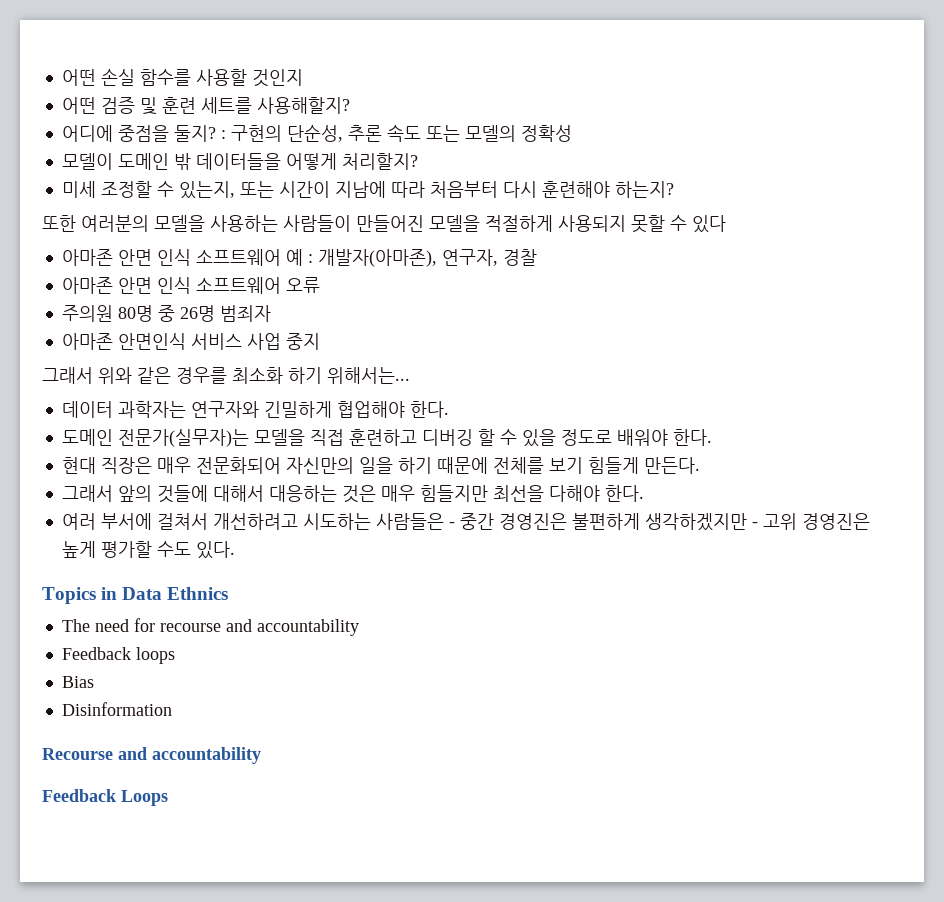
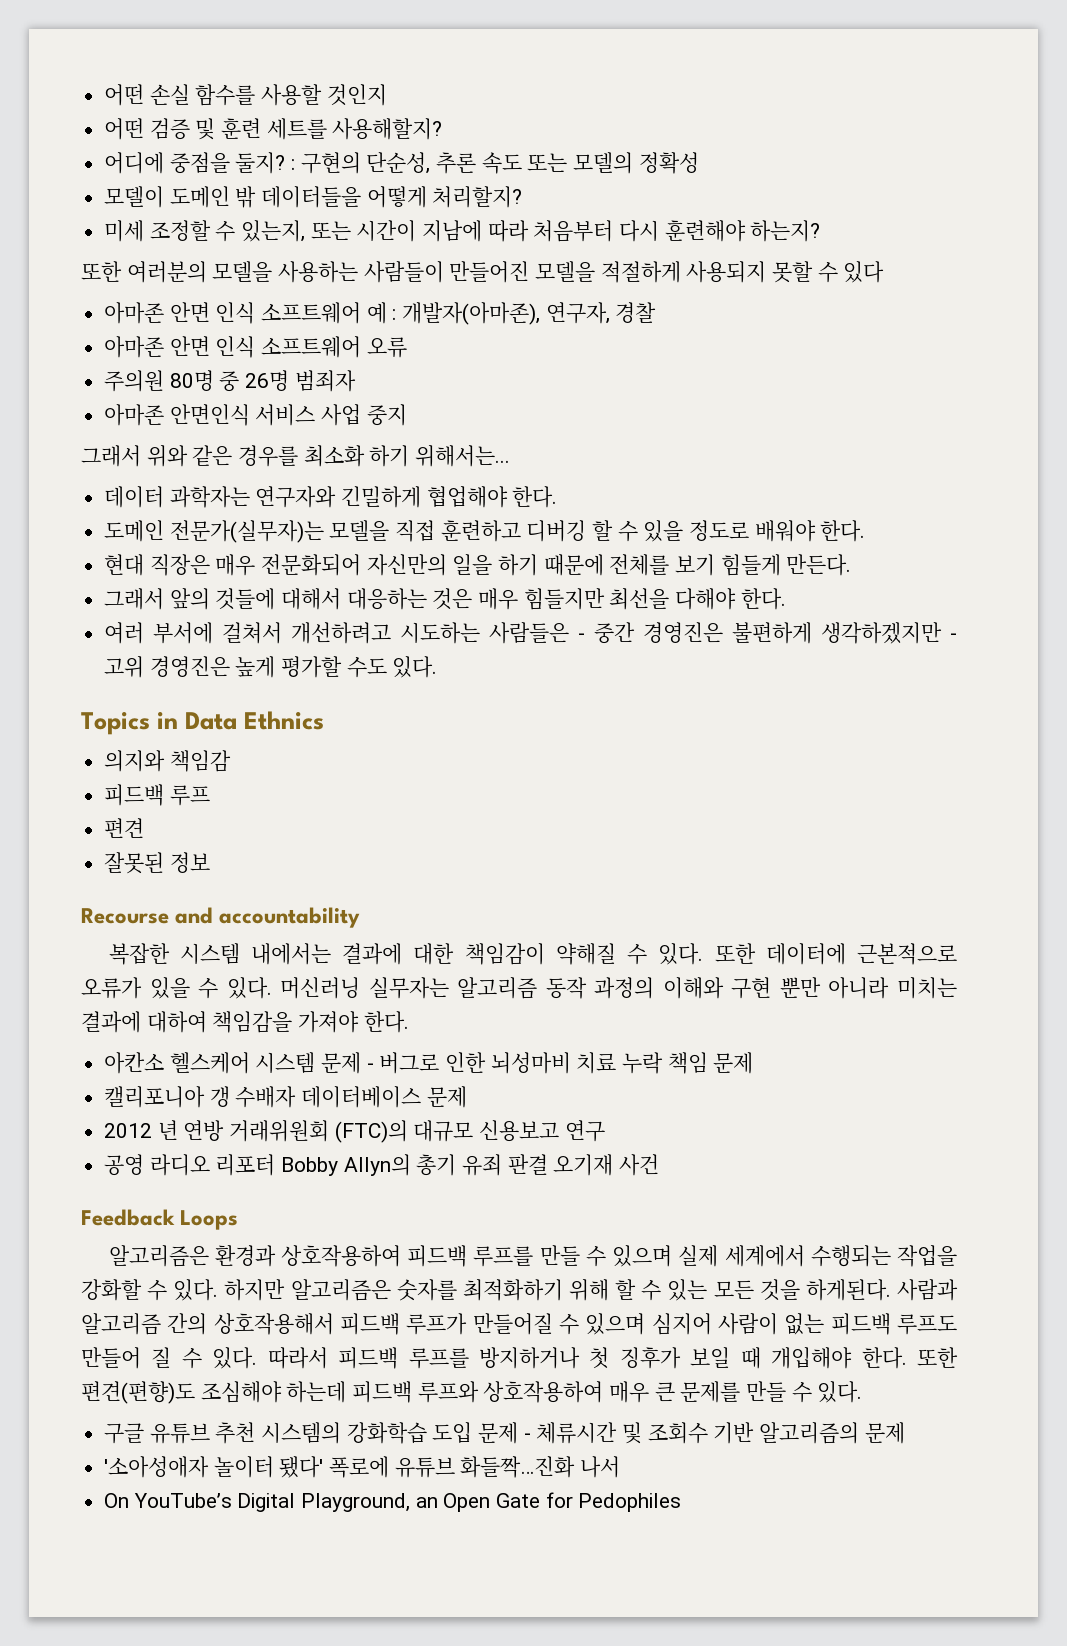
- The need for recourse and accountability
- Feedback loops
- Bias
- Disinformation
+ 의지와 책임감
+ 피드백 루프
+ 편견
+ 잘못된 정보
  Recourse and accountability
+ 복잡한 시스템 내에서는 결과에 대한 책임감이 약해질 수 있다. 또한 데이터에 근본적으로 오류가 있을 수 있다. 머신러닝 실무자는 알고리즘 동작 과정의 이해와 구현 뿐만 아니라 미치는 결과에 대하여 책임감을 가져야 한다.
+ 아칸소 헬스케어 시스템 문제 - 버그로 인한 뇌성마비 치료 누락 책임 문제
+ 캘리포니아 갱 수배자 데이터베이스 문제
+ 2012 년 연방 거래위원회 (FTC)의 대규모 신용보고 연구
+ 공영 라디오 리포터 Bobby Allyn의 총기 유죄 판결 오기재 사건
  Feedback Loops
+ 알고리즘은 환경과 상호작용하여 피드백 루프를 만들 수 있으며 실제 세계에서 수행되는 작업을 강화할 수 있다. 하지만 알고리즘은 숫자를 최적화하기 위해 할 수 있는 모든 것을 하게된다. 사람과 알고리즘 간의 상호작용해서 피드백 루프가 만들어질 수 있으며 심지어 사람이 없는 피드백 루프도 만들어 질 수 있다. 따라서 피드백 루프를 방지하거나 첫 징후가 보일 때 개입해야 한다. 또한 편견(편향)도 조심해야 하는데 피드백 루프와 상호작용하여 매우 큰 문제를 만들 수 있다.
+ 구글 유튜브 추천 시스템의 강화학습 도입 문제 - 체류시간 및 조회수 기반 알고리즘의 문제
+ '소아성애자 놀이터 됐다' 폭로에 유튜브 화들짝…진화 나서
+ On YouTube’s Digital Playground, an Open Gate for Pedophiles

